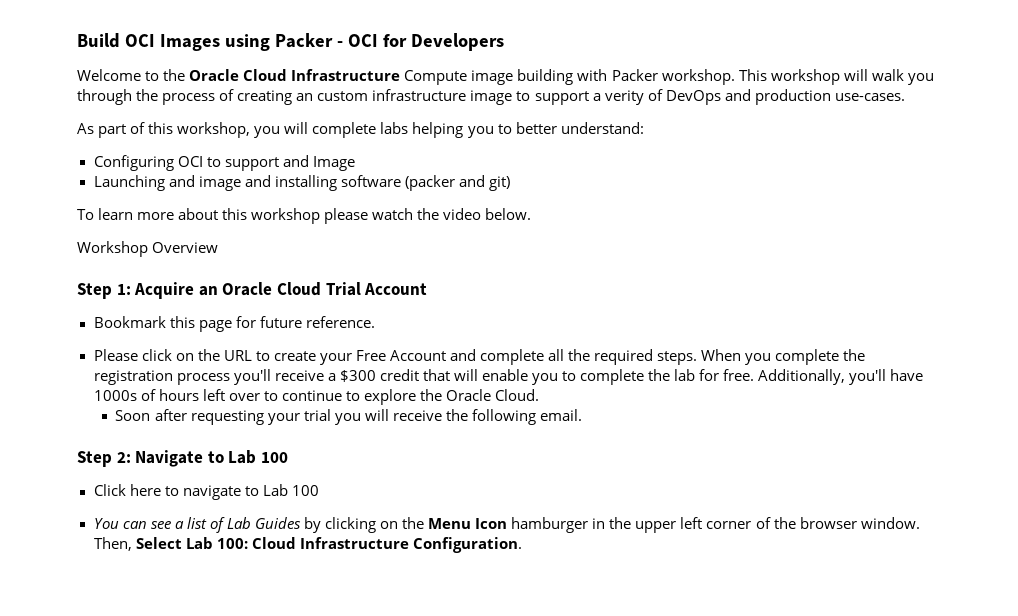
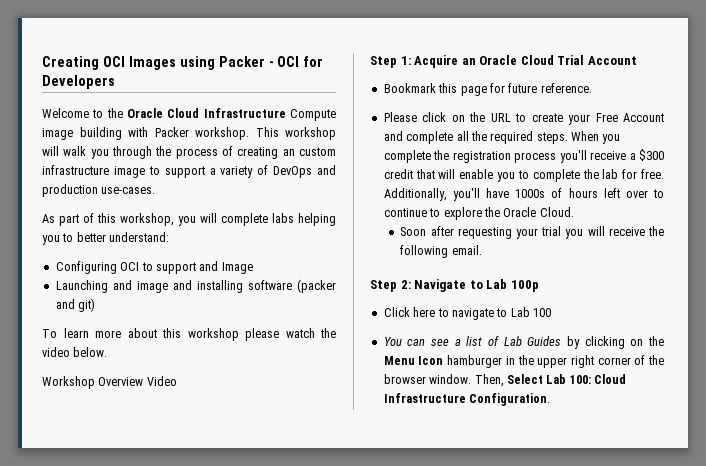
- Build OCI Images using Packer - OCI for Developers
+ Creating OCI Images using Packer - OCI for Developers
- This workshop will walk you through the process of creating an custom infrastructure image to support a verity of DevOps and production use-cases.
+ This workshop will walk you through the process of creating an custom infrastructure image to support a variety of DevOps and production use-cases.
- Workshop Overview
+ Workshop Overview Video
- Step 2: Navigate to Lab 100
+ Step 2: Navigate to Lab 100p
- You can see a list of Lab Guides by clicking on the Menu Icon hamburger in the upper left corner of the browser window.
+ You can see a list of Lab Guides by clicking on the Menu Icon hamburger in the upper right corner of the browser window.

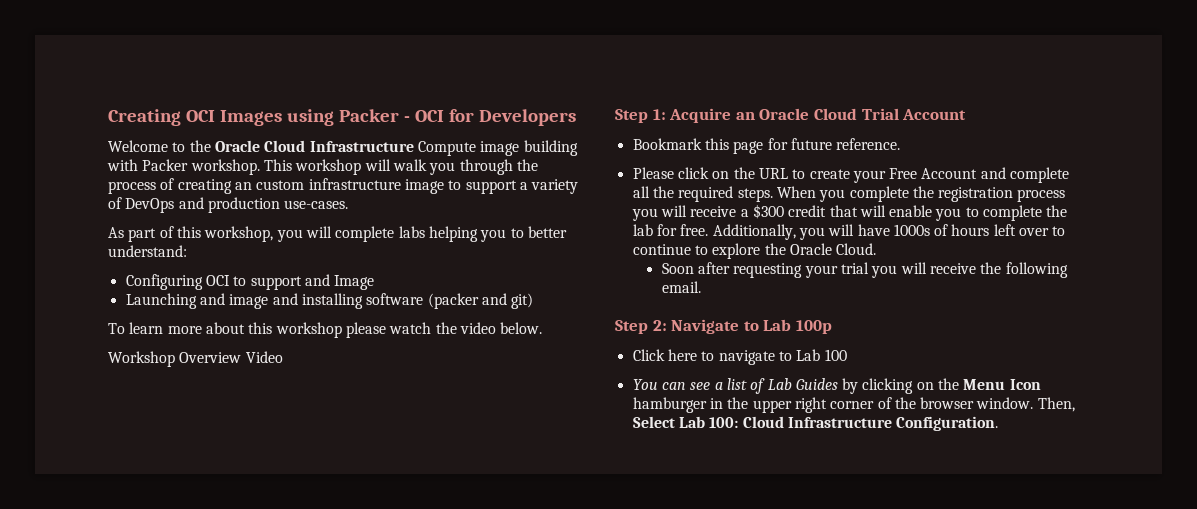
- When you complete the registration process you'll receive a $300 credit that will enable you to complete the lab for free.
+ When you complete the registration process you will receive a $300 credit that will enable you to complete the lab for free.
- Additionally, you'll have 1000s of hours left over to continue to explore the Oracle Cloud.
+ Additionally, you will have 1000s of hours left over to continue to explore the Oracle Cloud.

